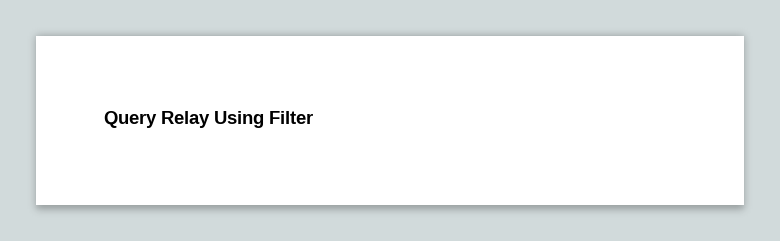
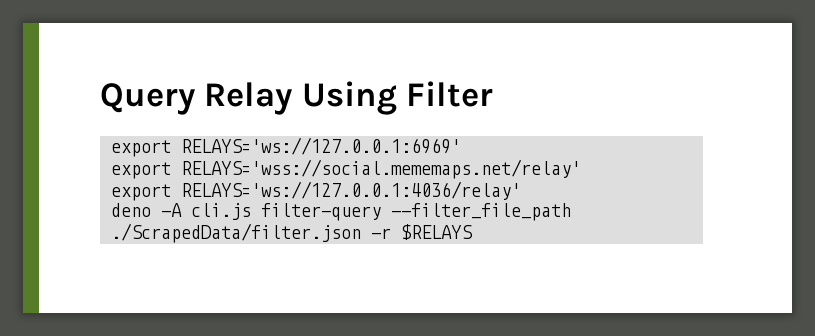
+ export RELAYS='ws://127.0.0.1:6969'
+ export RELAYS='wss://social.mememaps.net/relay'
+ export RELAYS='ws://127.0.0.1:4036/relay'
+ deno -A cli.js filter-query --filter_file_path ./ScrapedData/filter.json -r $RELAYS

